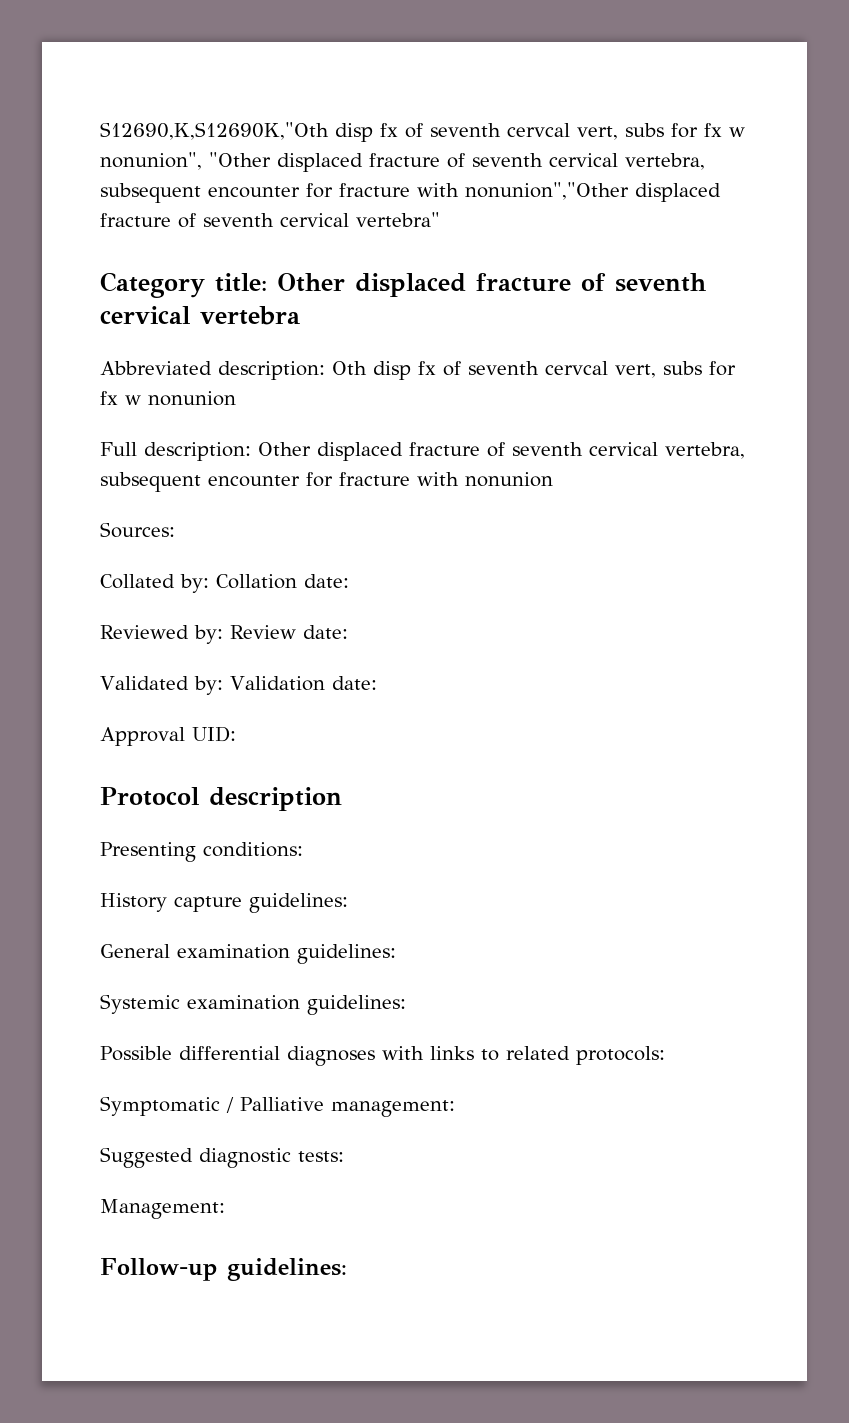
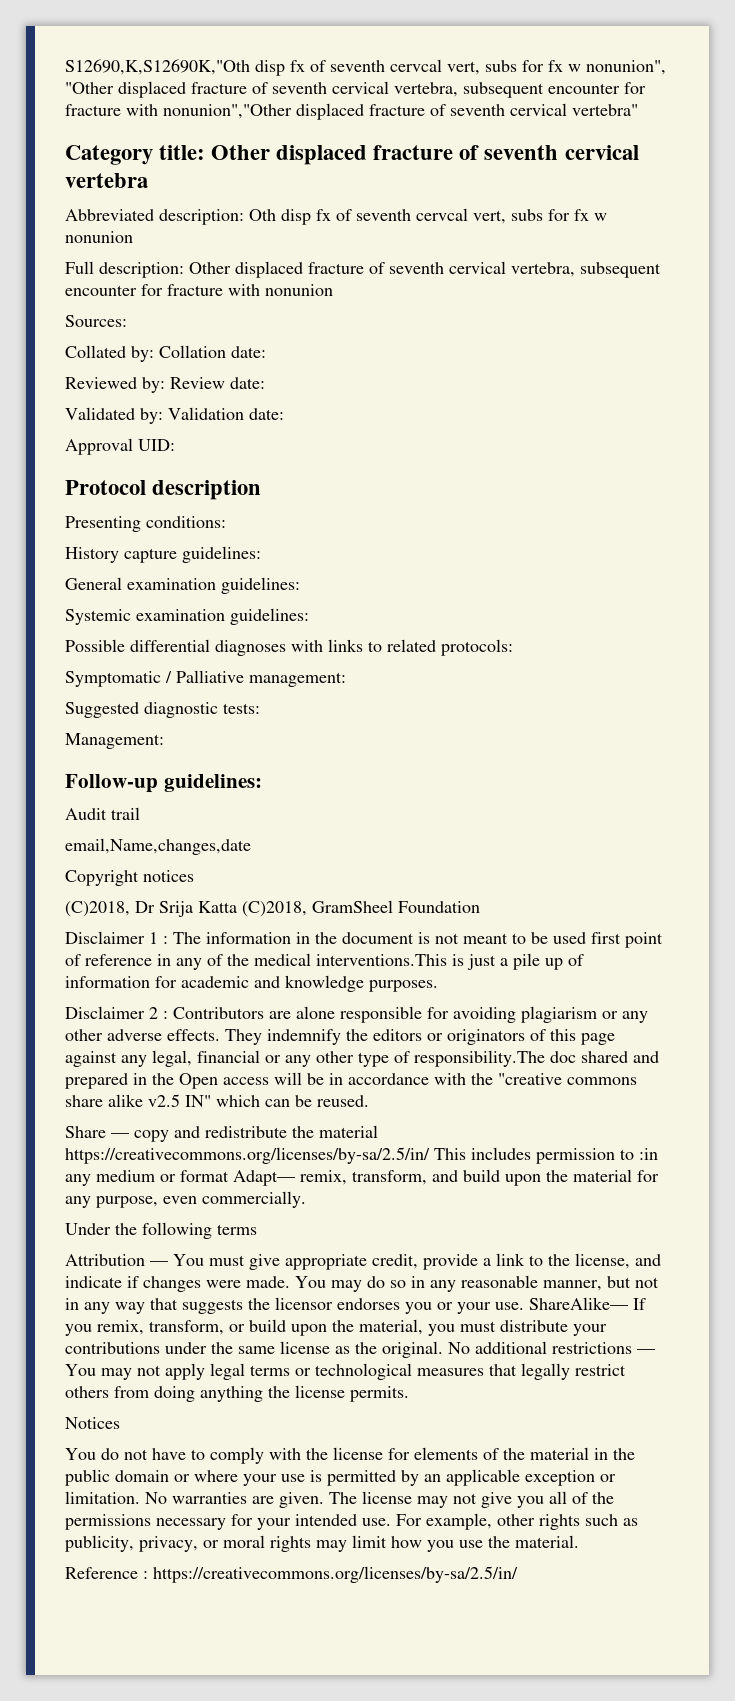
+ Audit trail
+ email,Name,changes,date
+ Copyright notices
+ (C)2018, Dr Srija Katta (C)2018, GramSheel Foundation
+ Disclaimer 1 : The information in the document is not meant to be used first point of reference in any of the medical interventions.This is just a pile up of information for academic and knowledge purposes.
+ Disclaimer 2 : Contributors are alone responsible for avoiding plagiarism or any other adverse effects. They indemnify the editors or originators of this page against any legal, financial or any other type of responsibility.The doc shared and prepared in the Open access will be in accordance with the "creative commons share alike v2.5 IN" which can be reused.
+ Share — copy and redistribute the material https://creativecommons.org/licenses/by-sa/2.5/in/ This includes permission to :in any medium or format Adapt— remix, transform, and build upon the material for any purpose, even commercially.
+ Under the following terms
+ Attribution — You must give appropriate credit, provide a link to the license, and indicate if changes were made. You may do so in any reasonable manner, but not in any way that suggests the licensor endorses you or your use. ShareAlike— If you remix, transform, or build upon the material, you must distribute your contributions under the same license as the original. No additional restrictions — You may not apply legal terms or technological measures that legally restrict others from doing anything the license permits.
+ Notices
+ You do not have to comply with the license for elements of the material in the public domain or where your use is permitted by an applicable exception or limitation. No warranties are given. The license may not give you all of the permissions necessary for your intended use. For example, other rights such as publicity, privacy, or moral rights may limit how you use the material.
+ Reference : https://creativecommons.org/licenses/by-sa/2.5/in/

